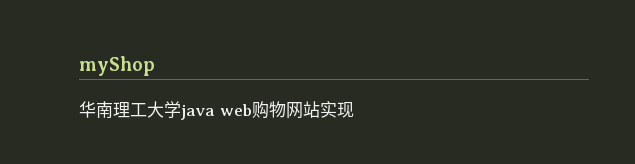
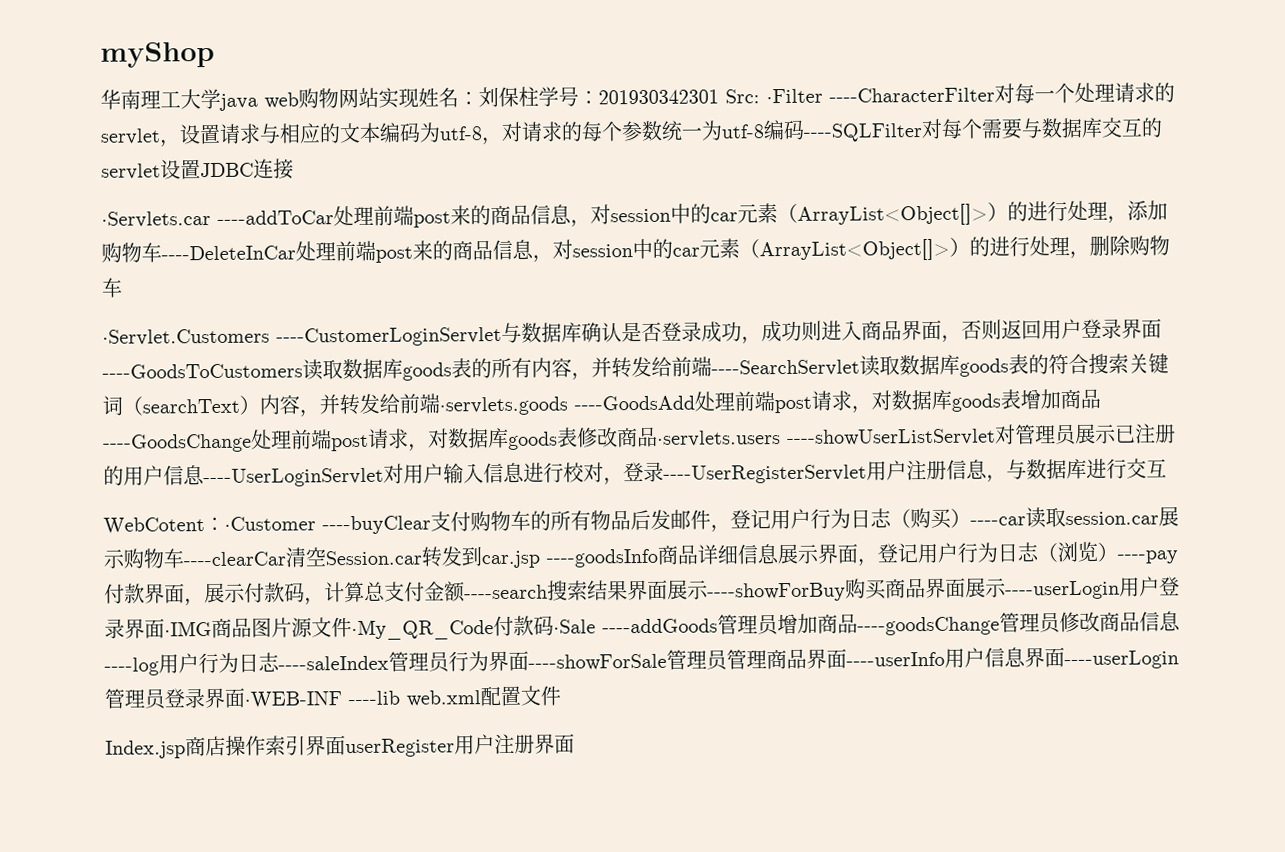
- 华南理工大学java web购物网站实现
+ 华南理工大学java web购物网站实现姓名：刘保柱学号：201930342301 Src: ·Filter ----CharacterFilter对每一个处理请求的servlet，设置请求与相应的文本编码为utf-8，对请求的每个参数统一为utf-8编码----SQLFilter对每个需要与数据库交互的servlet设置JDBC连接
+ ·Servlets.car ----addToCar处理前端post来的商品信息，对session中的car元素（ArrayList<Object[]>）的进行处理，添加购物车----DeleteInCar处理前端post来的商品信息，对session中的car元素（ArrayList<Object[]>）的进行处理，删除购物车
+ ·Servlet.Customers ----CustomerLoginServlet与数据库确认是否登录成功，成功则进入商品界面，否则返回用户登录界面----GoodsToCustomers读取数据库goods表的所有内容，并转发给前端----SearchServlet读取数据库goods表的符合搜索关键词（searchText）内容，并转发给前端·servlets.goods ----GoodsAdd处理前端post请求，对数据库goods表增加商品----GoodsChange处理前端post请求，对数据库goods表修改商品·servlets.users ----showUserListServlet对管理员展示已注册的用户信息----UserLoginServlet对用户输入信息进行校对，登录----UserRegisterServlet用户注册信息，与数据库进行交互
+ WebCotent：·Customer ----buyClear支付购物车的所有物品后发邮件，登记用户行为日志（购买）----car读取session.car展示购物车----clearCar清空Session.car转发到car.jsp ----goodsInfo商品详细信息展示界面，登记用户行为日志（浏览）----pay付款界面，展示付款码，计算总支付金额----search搜索结果界面展示----showForBuy购买商品界面展示----userLogin用户登录界面·IMG商品图片源文件·My_QR_Code付款码·Sale ----addGoods管理员增加商品----goodsChange管理员修改商品信息----log用户行为日志----saleIndex管理员行为界面----showForSale管理员管理商品界面----userInfo用户信息界面----userLogin管理员登录界面·WEB-INF ----lib web.xml配置文件
+ Index.jsp商店操作索引界面userRegister用户注册界面

